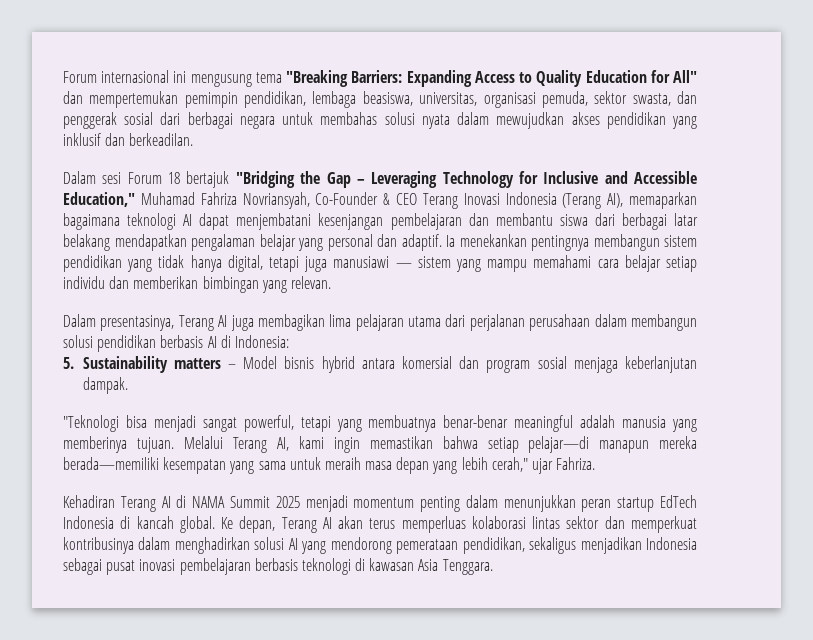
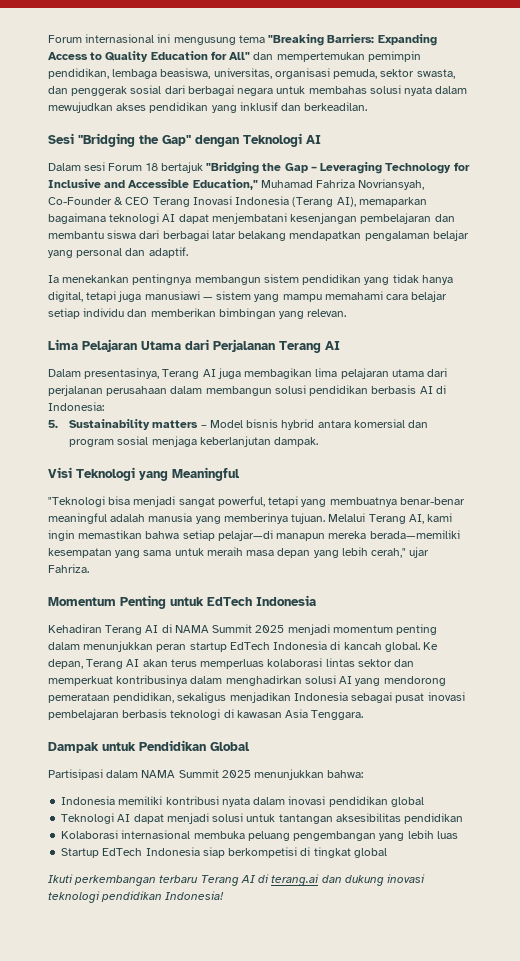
+ Sesi "Bridging the Gap" dengan Teknologi AI
- Dalam sesi Forum 18 bertajuk "Bridging the Gap – Leveraging Technology for Inclusive and Accessible Education," Muhamad Fahriza Novriansyah, Co-Founder & CEO Terang Inovasi Indonesia (Terang AI), memaparkan bagaimana teknologi AI dapat menjembatani kesenjangan pembelajaran dan membantu siswa dari berbagai latar belakang mendapatkan pengalaman belajar yang personal dan adaptif. Ia menekankan pentingnya membangun sistem pendidikan yang tidak hanya digital, tetapi juga manusiawi — sistem yang mampu memahami cara belajar setiap individu dan memberikan bimbingan yang relevan.
+ Dalam sesi Forum 18 bertajuk "Bridging the Gap – Leveraging Technology for Inclusive and Accessible Education," Muhamad Fahriza Novriansyah, Co-Founder & CEO Terang Inovasi Indonesia (Terang AI), memaparkan bagaimana teknologi AI dapat menjembatani kesenjangan pembelajaran dan membantu siswa dari berbagai latar belakang mendapatkan pengalaman belajar yang personal dan adaptif.
+ Ia menekankan pentingnya membangun sistem pendidikan yang tidak hanya digital, tetapi juga manusiawi — sistem yang mampu memahami cara belajar setiap individu dan memberikan bimbingan yang relevan.
+ Lima Pelajaran Utama dari Perjalanan Terang AI
+ Visi Teknologi yang Meaningful
+ Momentum Penting untuk EdTech Indonesia
+ Dampak untuk Pendidikan Global
+ Partisipasi dalam NAMA Summit 2025 menunjukkan bahwa:
+ Indonesia memiliki kontribusi nyata dalam inovasi pendidikan global
+ Teknologi AI dapat menjadi solusi untuk tantangan aksesibilitas pendidikan
+ Kolaborasi internasional membuka peluang pengembangan yang lebih luas
+ Startup EdTech Indonesia siap berkompetisi di tingkat global
+ Ikuti perkembangan terbaru Terang AI di terang.ai dan dukung inovasi teknologi pendidikan Indonesia!

